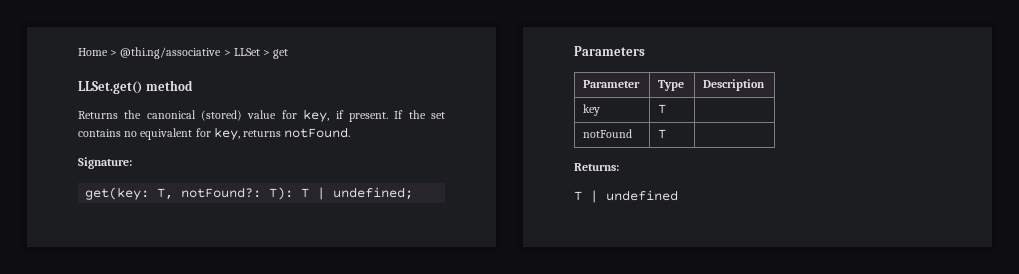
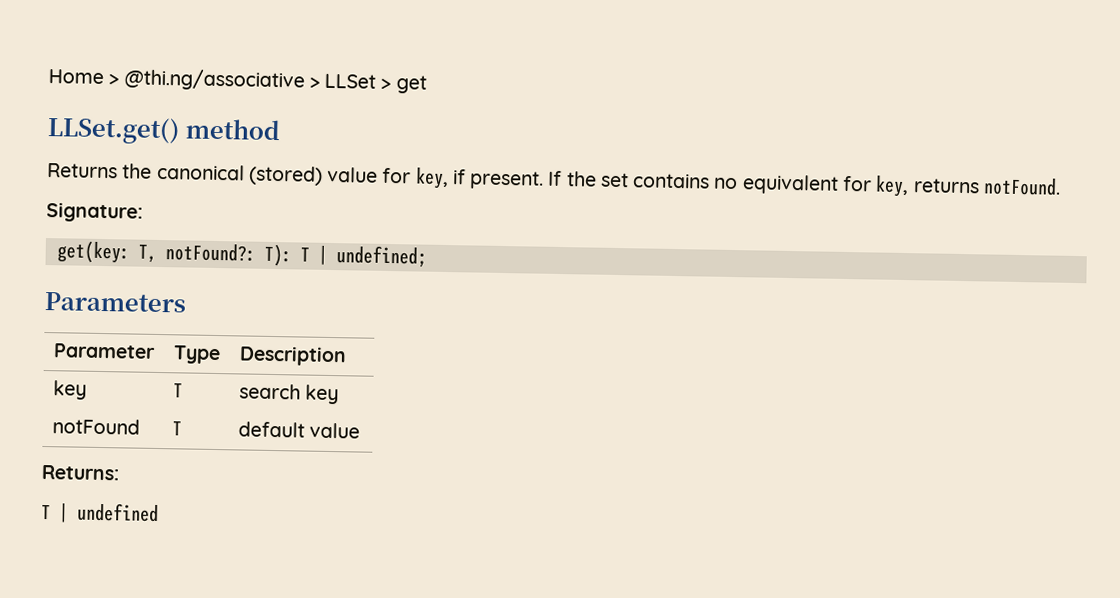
- key | T |
+ key | T | search key
- notFound | T |
+ notFound | T | default value

